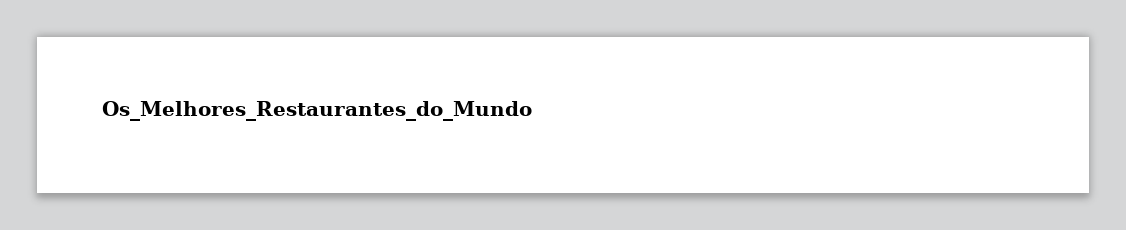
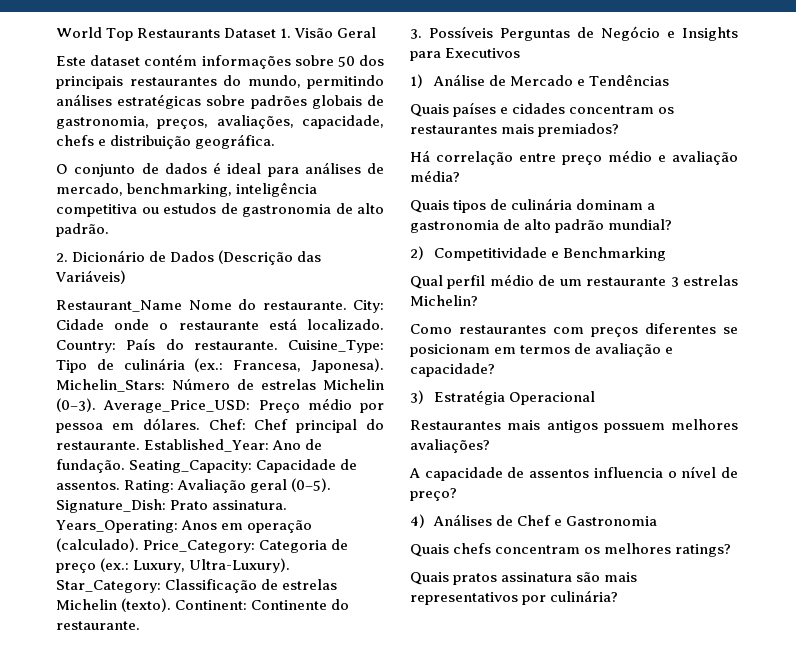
- Os_Melhores_Restaurantes_do_Mundo
+ World Top Restaurants Dataset 1. Visão Geral
+ Este dataset contém informações sobre 50 dos principais restaurantes do mundo, permitindo análises estratégicas sobre padrões globais de gastronomia, preços, avaliações, capacidade, chefs e distribuição geográfica.
+ O conjunto de dados é ideal para análises de mercado, benchmarking, inteligência competitiva ou estudos de gastronomia de alto padrão.
+ 2. Dicionário de Dados (Descrição das Variáveis)
+ Restaurant_Name Nome do restaurante. City: Cidade onde o restaurante está localizado. Country: País do restaurante. Cuisine_Type: Tipo de culinária (ex.: Francesa, Japonesa). Michelin_Stars: Número de estrelas Michelin (0–3). Average_Price_USD: Preço médio por pessoa em dólares. Chef: Chef principal do restaurante. Established_Year: Ano de fundação. Seating_Capacity: Capacidade de assentos. Rating: Avaliação geral (0–5). Signature_Dish: Prato assinatura. Years_Operating: Anos em operação (calculado). Price_Category: Categoria de preço (ex.: Luxury, Ultra-Luxury). Star_Category: Classificação de estrelas Michelin (texto). Continent: Continente do restaurante.
+ 3. Possíveis Perguntas de Negócio e Insights para Executivos
+ 1) Análise de Mercado e Tendências
+ Quais países e cidades concentram os restaurantes mais premiados?
+ Há correlação entre preço médio e avaliação média?
+ Quais tipos de culinária dominam a gastronomia de alto padrão mundial?
+ 2) Competitividade e Benchmarking
+ Qual perfil médio de um restaurante 3 estrelas Michelin?
+ Como restaurantes com preços diferentes se posicionam em termos de avaliação e capacidade?
+ 3) Estratégia Operacional
+ Restaurantes mais antigos possuem melhores avaliações?
+ A capacidade de assentos influencia o nível de preço?
+ 4) Análises de Chef e Gastronomia
+ Quais chefs concentram os melhores ratings?
+ Quais pratos assinatura são mais representativos por culinária?

